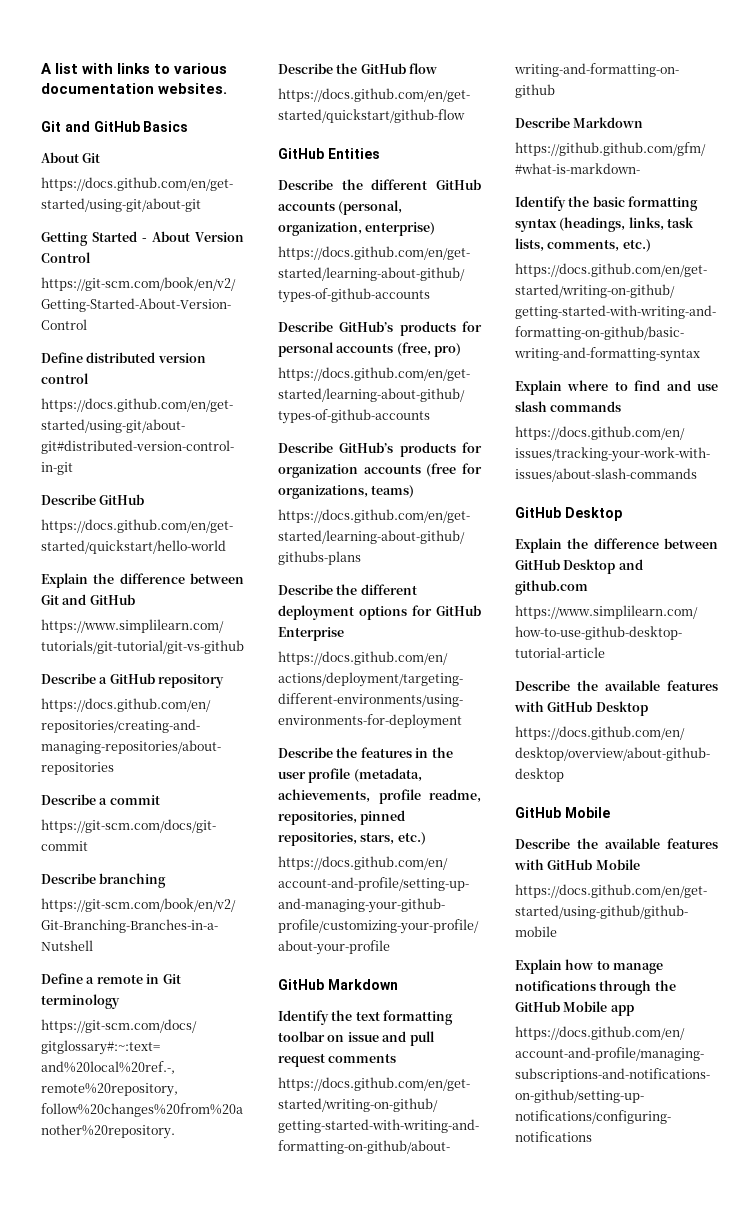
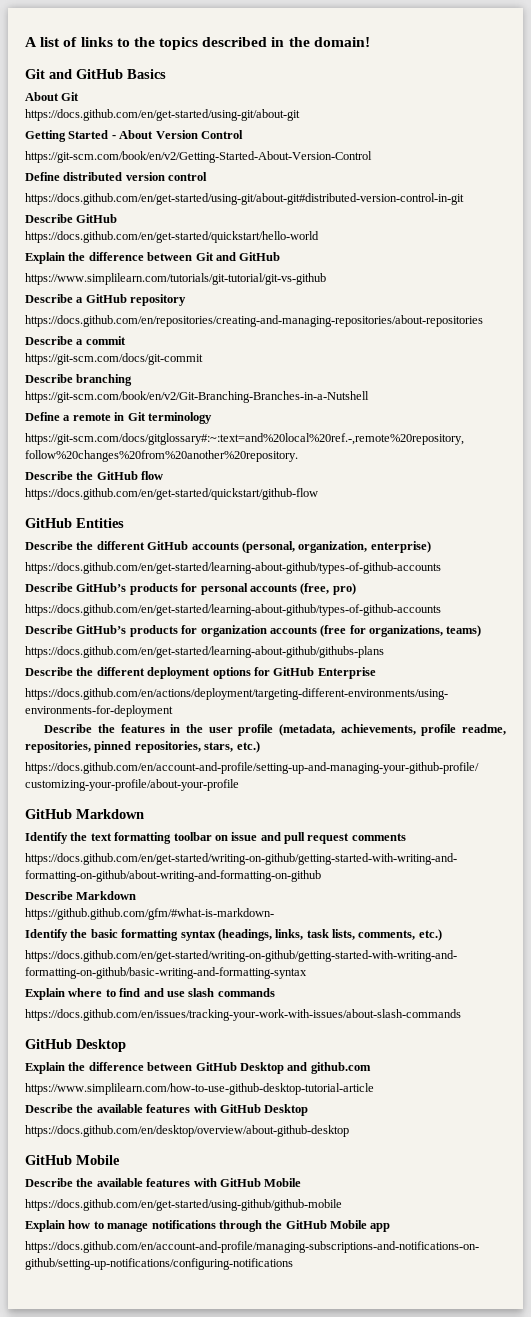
- A list with links to various documentation websites.
+ A list of links to the topics described in the domain!

